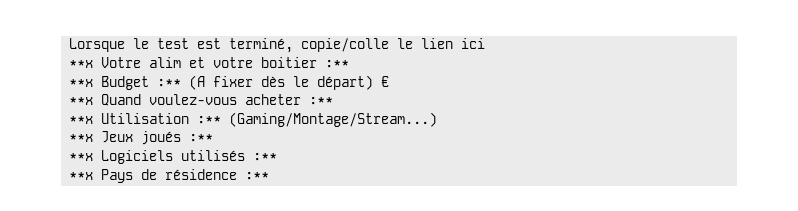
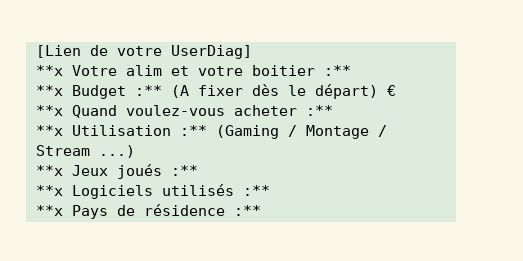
- Lorsque le test est terminé, copie/colle le lien ici
+ [Lien de votre UserDiag]
- **x Utilisation :** (Gaming/Montage/Stream...)
+ **x Utilisation :** (Gaming / Montage / Stream ...)

